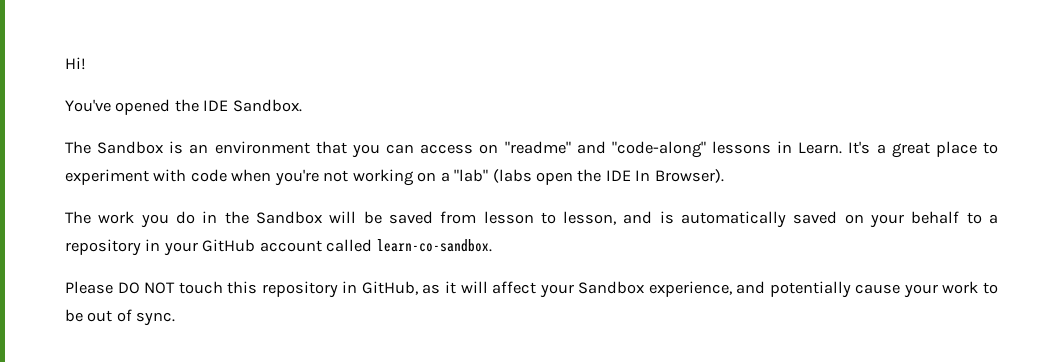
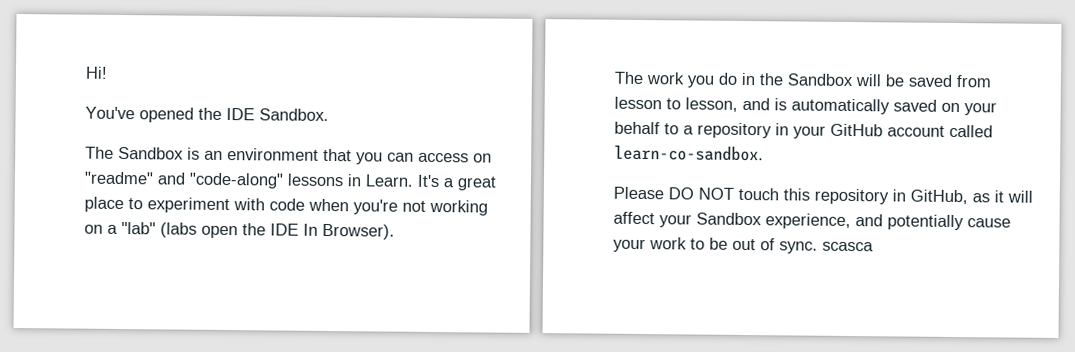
- Please DO NOT touch this repository in GitHub, as it will affect your Sandbox experience, and potentially cause your work to be out of sync.
+ Please DO NOT touch this repository in GitHub, as it will affect your Sandbox experience, and potentially cause your work to be out of sync. scasca

